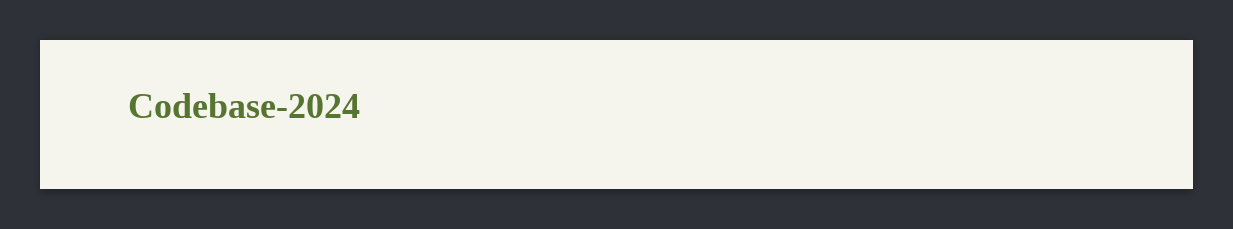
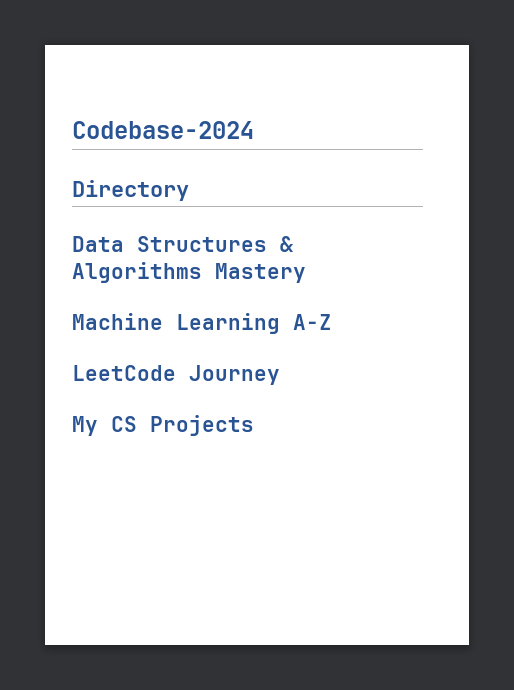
+ Directory
+ Data Structures & Algorithms Mastery
+ Machine Learning A-Z
+ LeetCode Journey
+ My CS Projects

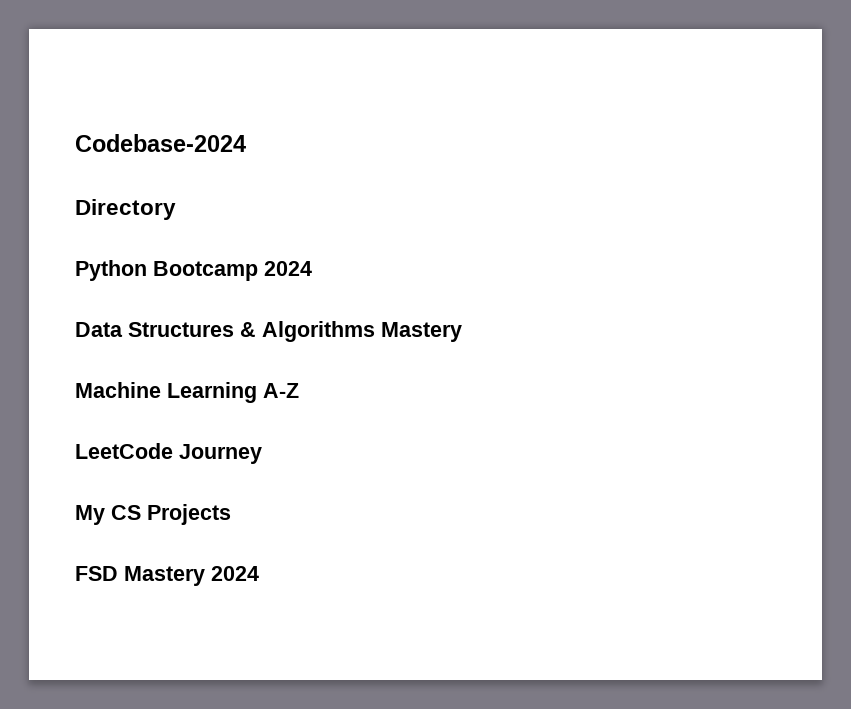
+ Python Bootcamp 2024
+ FSD Mastery 2024

